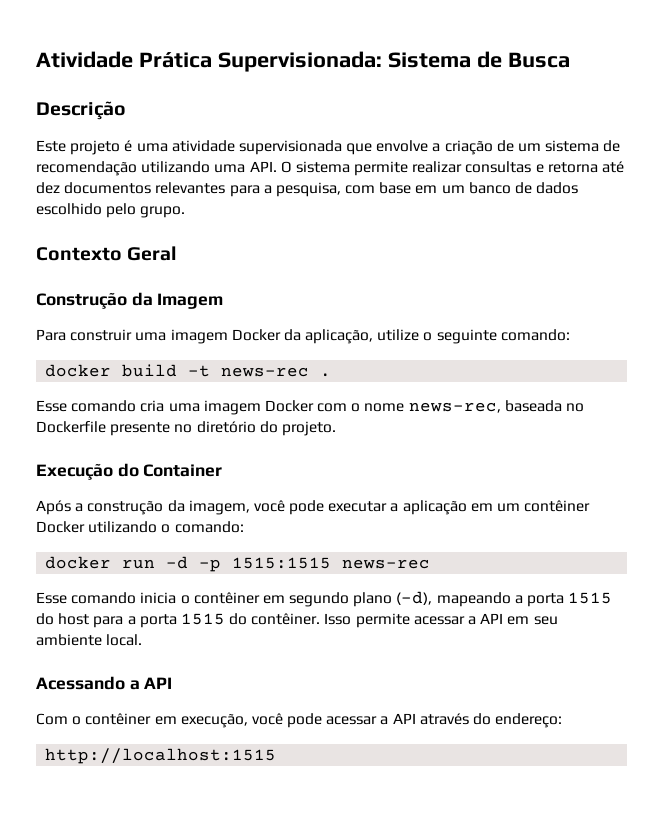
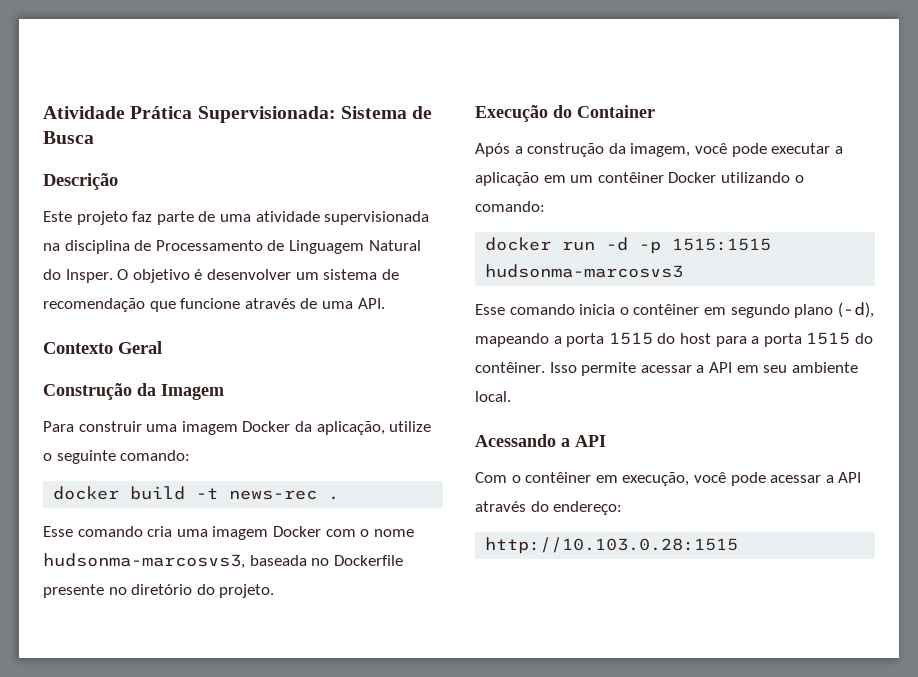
- Este projeto é uma atividade supervisionada que envolve a criação de um sistema de recomendação utilizando uma API. O sistema permite realizar consultas e retorna até dez documentos relevantes para a pesquisa, com base em um banco de dados escolhido pelo grupo.
+ Este projeto faz parte de uma atividade supervisionada na disciplina de Processamento de Linguagem Natural do Insper. O objetivo é desenvolver um sistema de recomendação que funcione através de uma API.
- Esse comando cria uma imagem Docker com o nome news-rec, baseada no Dockerfile presente no diretório do projeto.
+ Esse comando cria uma imagem Docker com o nome hudsonma-marcosvs3, baseada no Dockerfile presente no diretório do projeto.
- docker run -d -p 1515:1515 news-rec
+ docker run -d -p 1515:1515 hudsonma-marcosvs3
- http://localhost:1515
+ http://10.103.0.28:1515

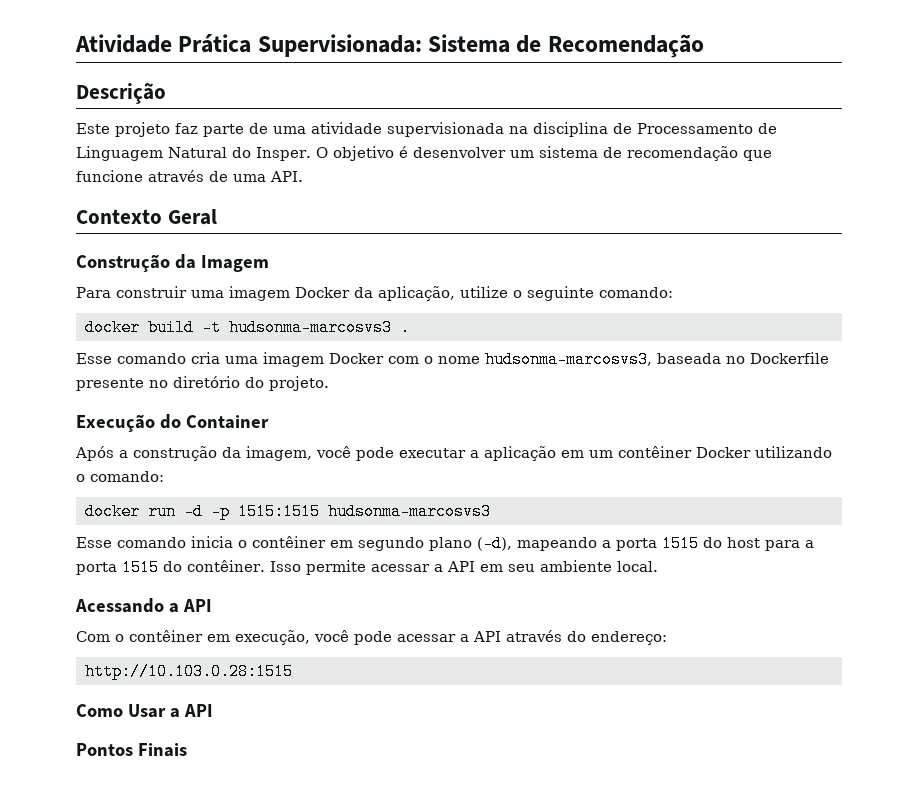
- Atividade Prática Supervisionada: Sistema de Busca
+ Atividade Prática Supervisionada: Sistema de Recomendação
- docker build -t news-rec .
+ docker build -t hudsonma-marcosvs3 .
+ Como Usar a API
+ Pontos Finais

